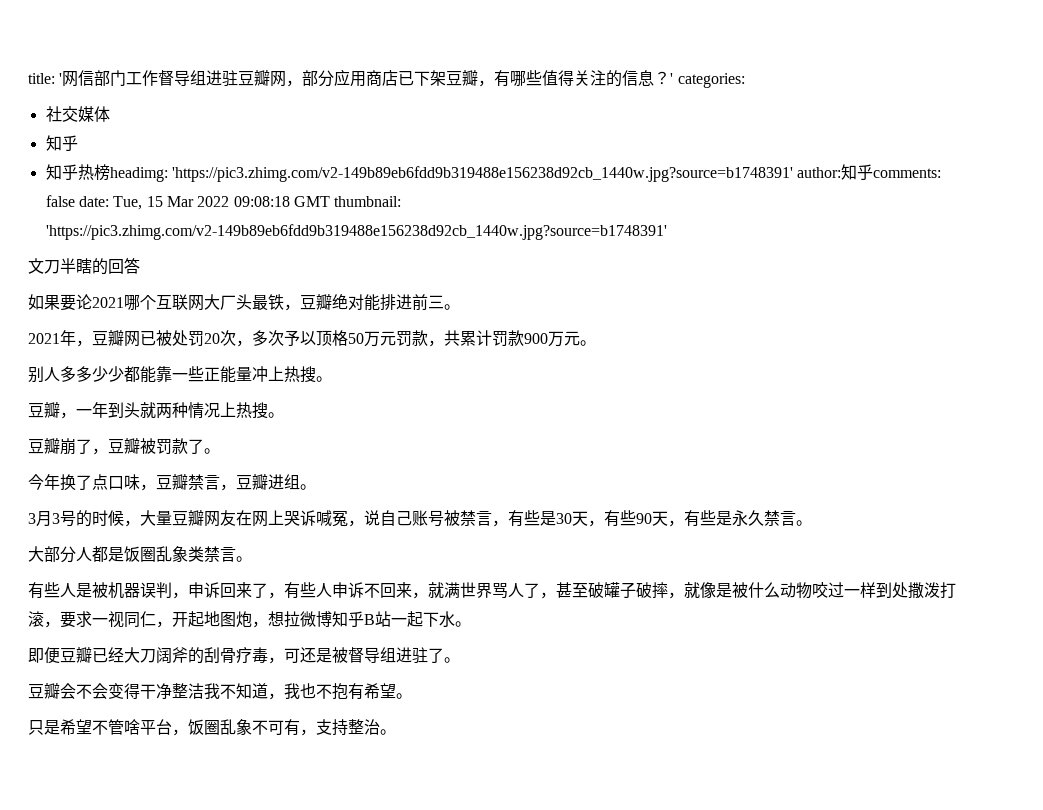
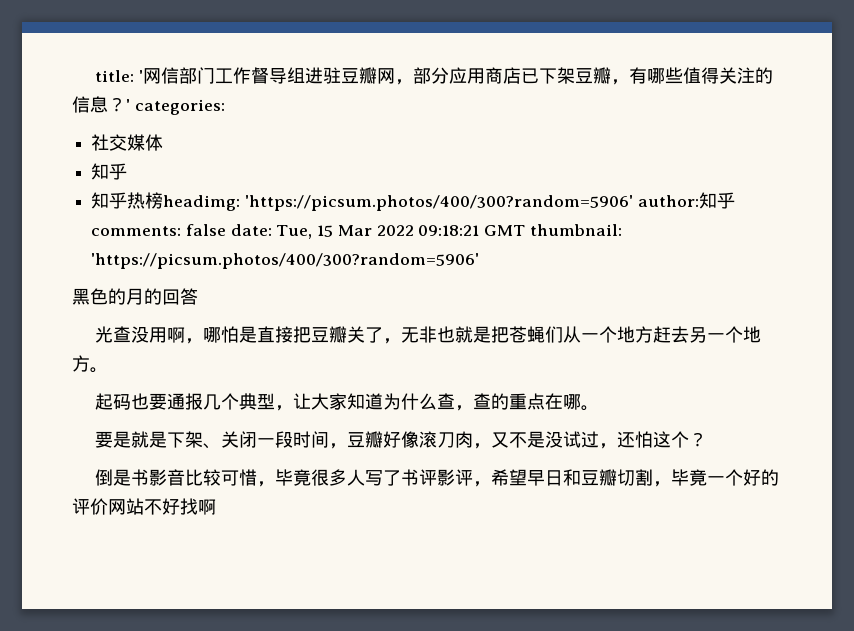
- 知乎热榜headimg: 'https://pic3.zhimg.com/v2-149b89eb6fdd9b319488e156238d92cb_1440w.jpg?source=b1748391' author:知乎comments: false date: Tue, 15 Mar 2022 09:08:18 GMT thumbnail: 'https://pic3.zhimg.com/v2-149b89eb6fdd9b319488e156238d92cb_1440w.jpg?source=b1748391'
- 文刀半瞎的回答
+ 知乎热榜headimg: 'https://picsum.photos/400/300?random=5906' author:知乎comments: false date: Tue, 15 Mar 2022 09:18:21 GMT thumbnail: 'https://picsum.photos/400/300?random=5906'
+ 黑色的月的回答
- 如果要论2021哪个互联网大厂头最铁，豆瓣绝对能排进前三。
- 2021年，豆瓣网已被处罚20次，多次予以顶格50万元罚款，共累计罚款900万元。
- 别人多多少少都能靠一些正能量冲上热搜。
- 豆瓣，一年到头就两种情况上热搜。
- 豆瓣崩了，豆瓣被罚款了。
- 今年换了点口味，豆瓣禁言，豆瓣进组。
- 3月3号的时候，大量豆瓣网友在网上哭诉喊冤，说自己账号被禁言，有些是30天，有些90天，有些是永久禁言。
- 大部分人都是饭圈乱象类禁言。
- 有些人是被机器误判，申诉回来了，有些人申诉不回来，就满世界骂人了，甚至破罐子破摔，就像是被什么动物咬过一样到处撒泼打滚，要求一视同仁，开起地图炮，想拉微博知乎B站一起下水。
- 即便豆瓣已经大刀阔斧的刮骨疗毒，可还是被督导组进驻了。
- 豆瓣会不会变得干净整洁我不知道，我也不抱有希望。
- 只是希望不管啥平台，饭圈乱象不可有，支持整治。
+ 光查没用啊，哪怕是直接把豆瓣关了，无非也就是把苍蝇们从一个地方赶去另一个地方。
+ 起码也要通报几个典型，让大家知道为什么查，查的重点在哪。
+ 要是就是下架、关闭一段时间，豆瓣好像滚刀肉，又不是没试过，还怕这个？
+ 倒是书影音比较可惜，毕竟很多人写了书评影评，希望早日和豆瓣切割，毕竟一个好的评价网站不好找啊

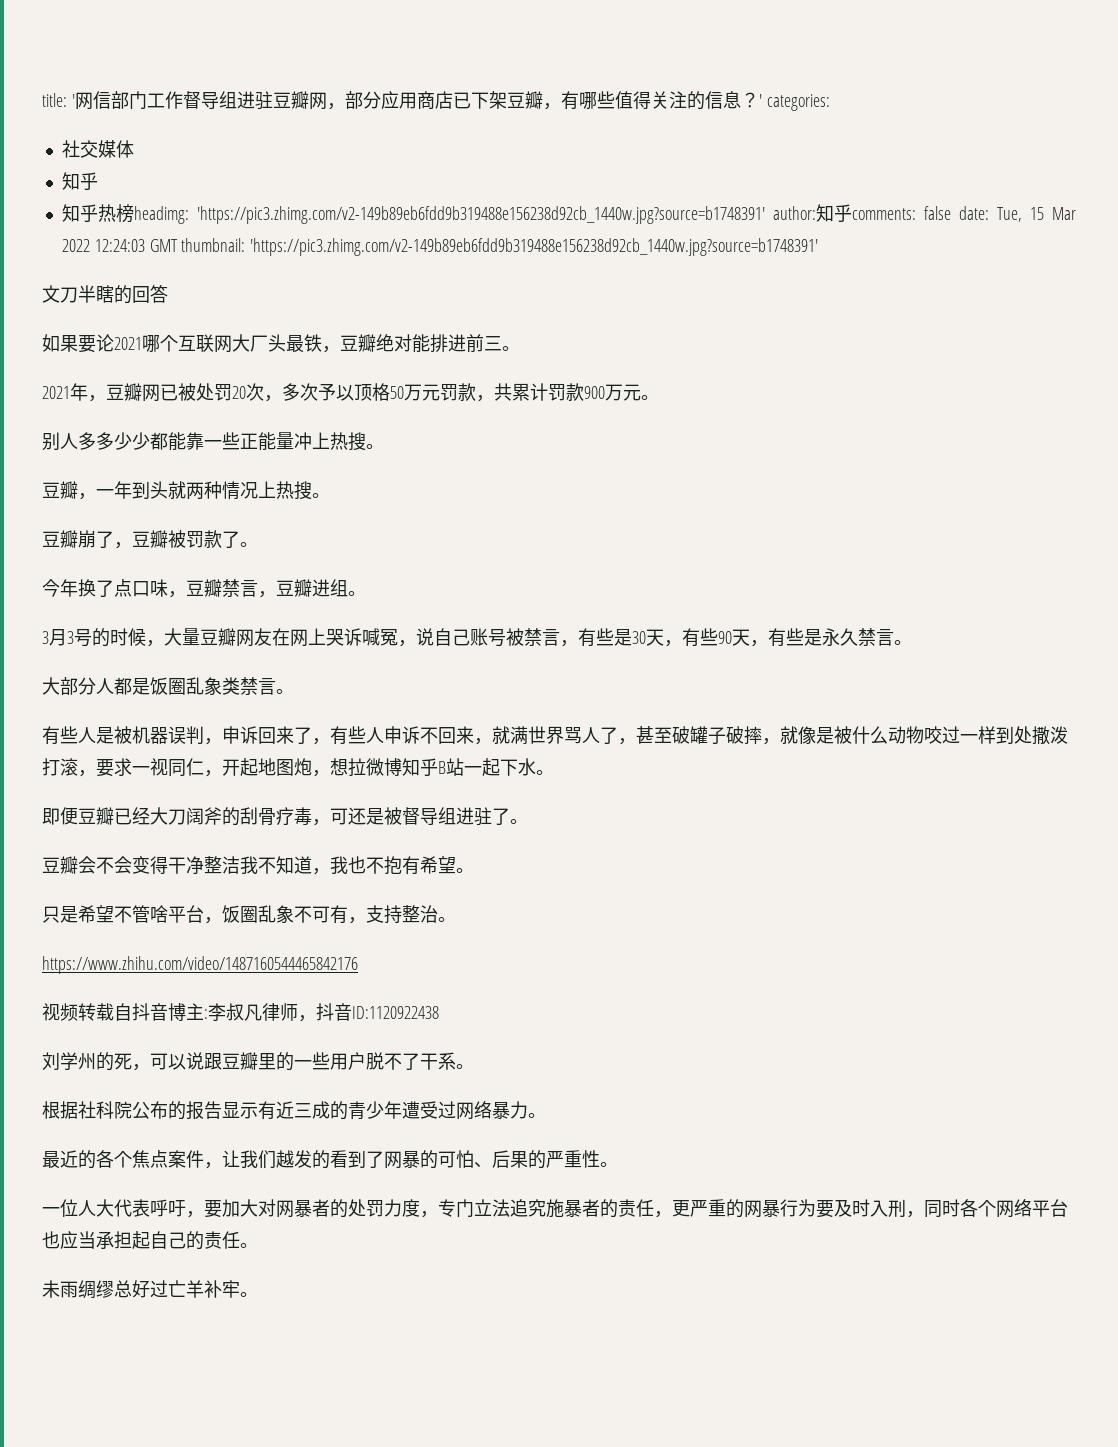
- 知乎热榜headimg: 'https://picsum.photos/400/300?random=5906' author:知乎comments: false date: Tue, 15 Mar 2022 09:18:21 GMT thumbnail: 'https://picsum.photos/400/300?random=5906'
- 黑色的月的回答
+ 知乎热榜headimg: 'https://pic3.zhimg.com/v2-149b89eb6fdd9b319488e156238d92cb_1440w.jpg?source=b1748391' author:知乎comments: false date: Tue, 15 Mar 2022 12:24:03 GMT thumbnail: 'https://pic3.zhimg.com/v2-149b89eb6fdd9b319488e156238d92cb_1440w.jpg?source=b1748391'
+ 文刀半瞎的回答
- 光查没用啊，哪怕是直接把豆瓣关了，无非也就是把苍蝇们从一个地方赶去另一个地方。
- 起码也要通报几个典型，让大家知道为什么查，查的重点在哪。
- 要是就是下架、关闭一段时间，豆瓣好像滚刀肉，又不是没试过，还怕这个？
- 倒是书影音比较可惜，毕竟很多人写了书评影评，希望早日和豆瓣切割，毕竟一个好的评价网站不好找啊
+ 如果要论2021哪个互联网大厂头最铁，豆瓣绝对能排进前三。
+ 2021年，豆瓣网已被处罚20次，多次予以顶格50万元罚款，共累计罚款900万元。
+ 别人多多少少都能靠一些正能量冲上热搜。
+ 豆瓣，一年到头就两种情况上热搜。
+ 豆瓣崩了，豆瓣被罚款了。
+ 今年换了点口味，豆瓣禁言，豆瓣进组。
+ 3月3号的时候，大量豆瓣网友在网上哭诉喊冤，说自己账号被禁言，有些是30天，有些90天，有些是永久禁言。
+ 大部分人都是饭圈乱象类禁言。
+ 有些人是被机器误判，申诉回来了，有些人申诉不回来，就满世界骂人了，甚至破罐子破摔，就像是被什么动物咬过一样到处撒泼打滚，要求一视同仁，开起地图炮，想拉微博知乎B站一起下水。
+ 即便豆瓣已经大刀阔斧的刮骨疗毒，可还是被督导组进驻了。
+ 豆瓣会不会变得干净整洁我不知道，我也不抱有希望。
+ 只是希望不管啥平台，饭圈乱象不可有，支持整治。
+ https://www.zhihu.com/video/1487160544465842176
+ 视频转载自抖音博主:李叔凡律师，抖音ID:1120922438
+ 刘学州的死，可以说跟豆瓣里的一些用户脱不了干系。
+ 根据社科院公布的报告显示有近三成的青少年遭受过网络暴力。
+ 最近的各个焦点案件，让我们越发的看到了网暴的可怕、后果的严重性。
+ 一位人大代表呼吁，要加大对网暴者的处罚力度，专门立法追究施暴者的责任，更严重的网暴行为要及时入刑，同时各个网络平台也应当承担起自己的责任。
+ 未雨绸缪总好过亡羊补牢。

